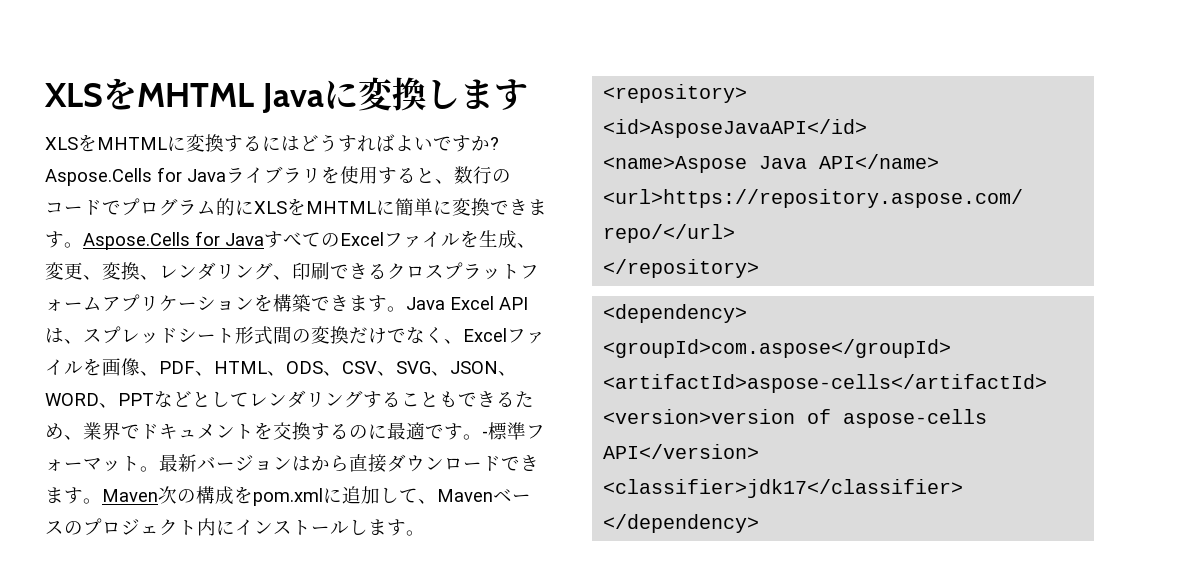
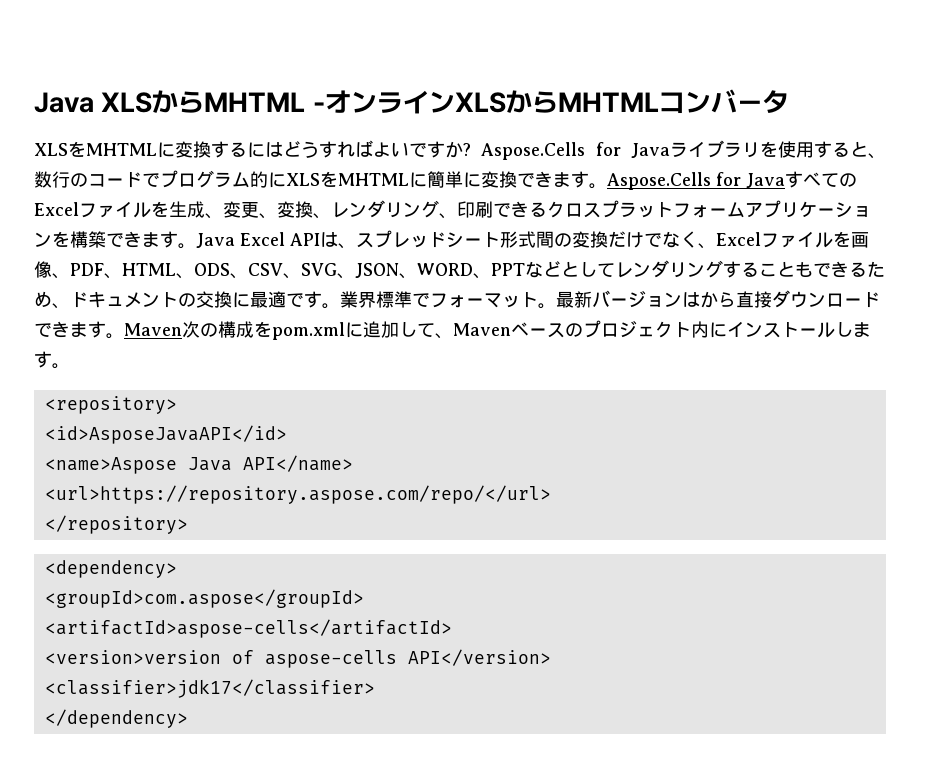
- XLSをMHTML Javaに変換します
+ Java XLSからMHTML -オンラインXLSからMHTMLコンバータ
- Java Excel APIは、スプレッドシート形式間の変換だけでなく、Excelファイルを画像、PDF、HTML、ODS、CSV、SVG、JSON、WORD、PPTなどとしてレンダリングすることもできるため、業界でドキュメントを交換するのに最適です。
+ Java Excel APIは、スプレッドシート形式間の変換だけでなく、Excelファイルを画像、PDF、HTML、ODS、CSV、SVG、JSON、WORD、PPTなどとしてレンダリングすることもできるため、ドキュメントの交換に最適です。
- -標準フォーマット。
+ 業界標準でフォーマット。

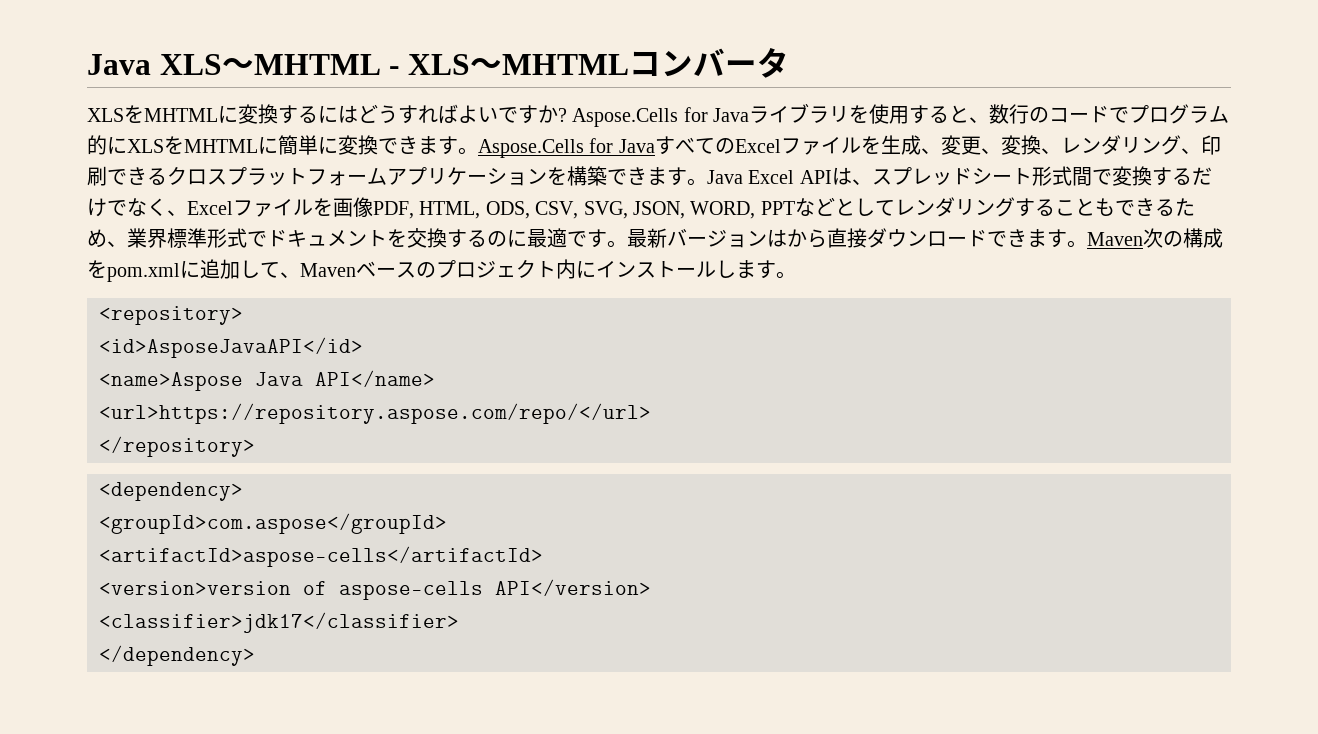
- Java XLSからMHTML -オンラインXLSからMHTMLコンバータ
+ Java XLS～MHTML - XLS～MHTMLコンバータ
- Java Excel APIは、スプレッドシート形式間の変換だけでなく、Excelファイルを画像、PDF、HTML、ODS、CSV、SVG、JSON、WORD、PPTなどとしてレンダリングすることもできるため、ドキュメントの交換に最適です。業界標準でフォーマット。
+ Java Excel APIは、スプレッドシート形式間で変換するだけでなく、Excelファイルを画像PDF, HTML, ODS, CSV, SVG, JSON, WORD, PPTなどとしてレンダリングすることもできるため、業界標準形式でドキュメントを交換するのに最適です。

